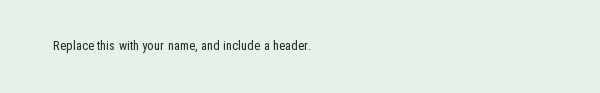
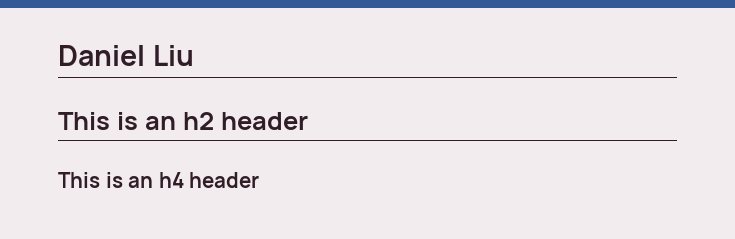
- Replace this with your name, and include a header.
+ Daniel Liu
+ This is an h2 header
+ This is an h4 header

